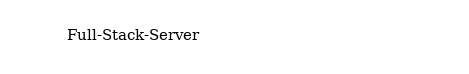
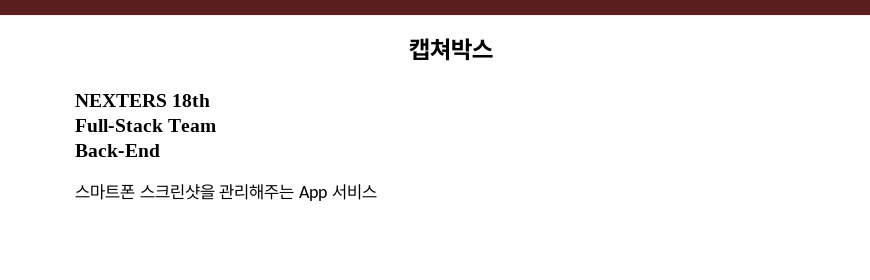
- Full-Stack-Server
+ 캡쳐박스
+ NEXTERS 18th
+ Full-Stack Team
+ Back-End
+ 스마트폰 스크린샷을 관리해주는 App 서비스

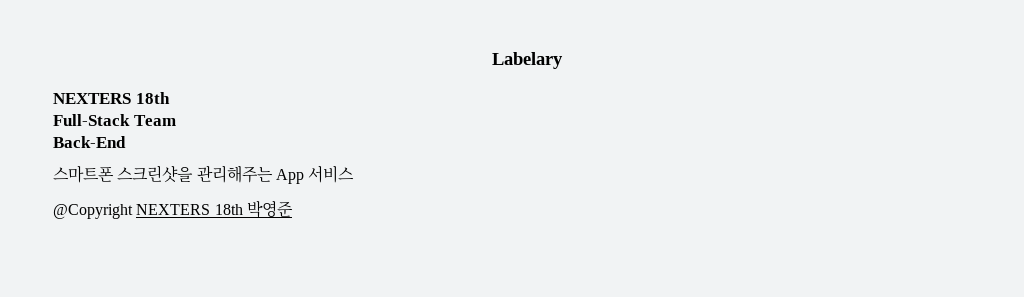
- 캡쳐박스
+ Labelary
+ @Copyright NEXTERS 18th 박영준

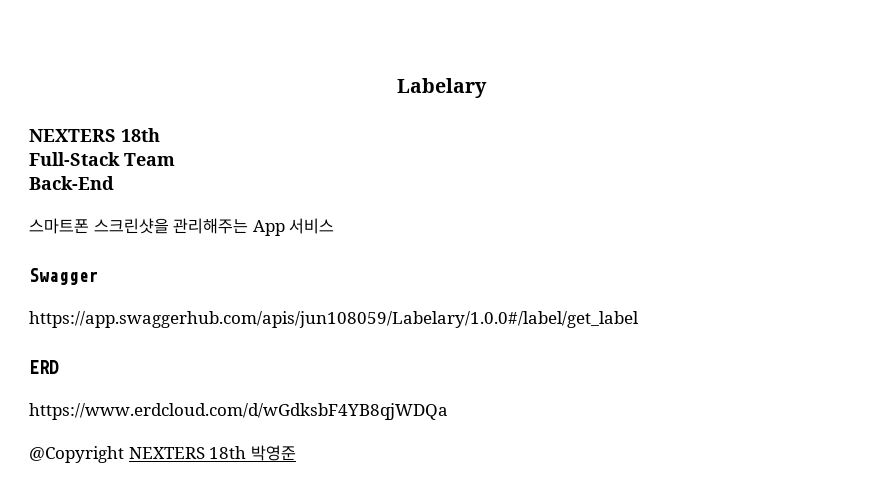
+ Swagger
+ https://app.swaggerhub.com/apis/jun108059/Labelary/1.0.0#/label/get_label
+ ERD
+ https://www.erdcloud.com/d/wGdksbF4YB8qjWDQa

